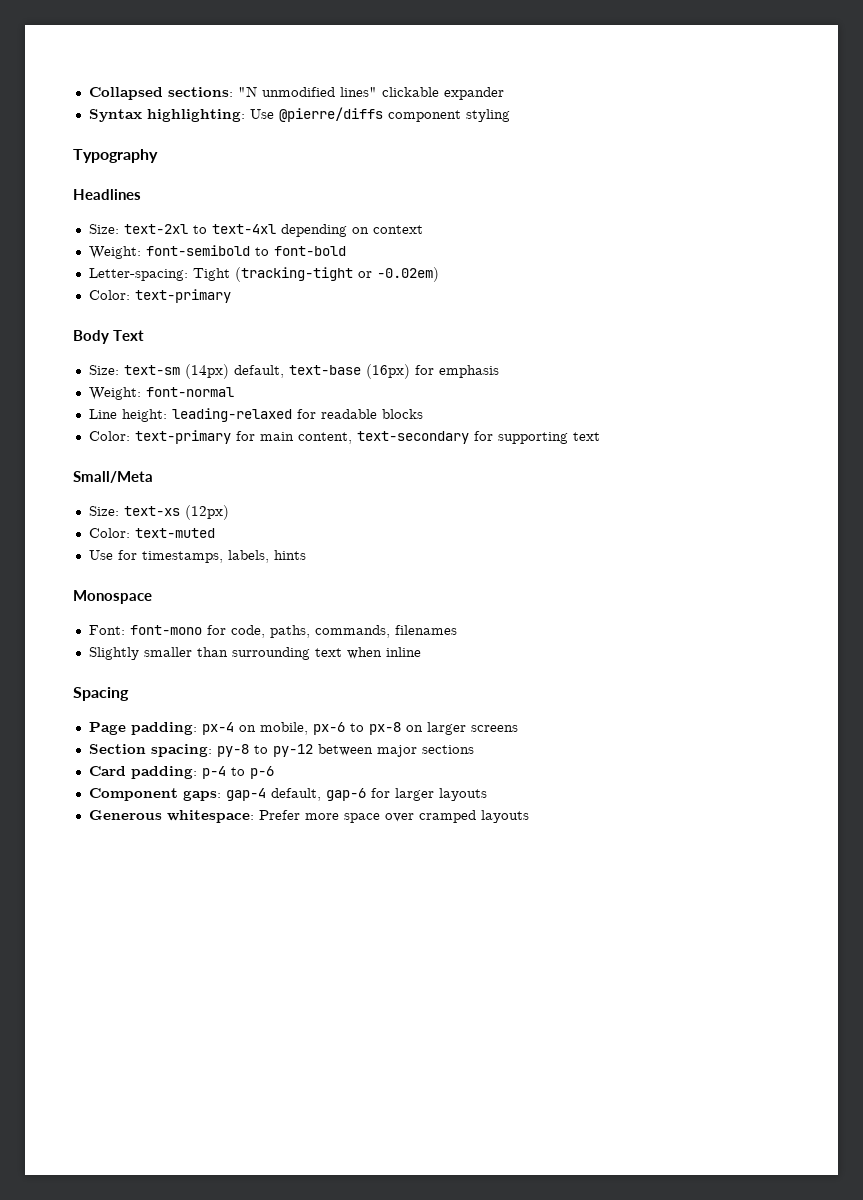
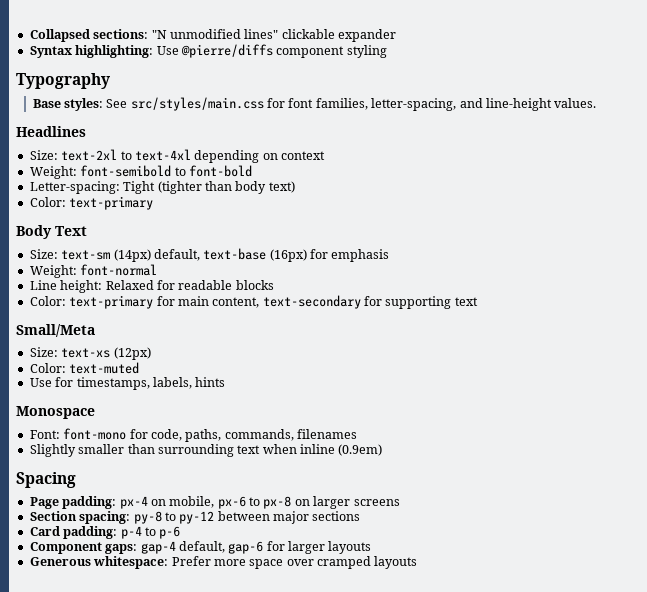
+ Base styles: See src/styles/main.css for font families, letter-spacing, and line-height values.
- Letter-spacing: Tight (tracking-tight or -0.02em)
+ Letter-spacing: Tight (tighter than body text)
- Line height: leading-relaxed for readable blocks
+ Line height: Relaxed for readable blocks
- Slightly smaller than surrounding text when inline
+ Slightly smaller than surrounding text when inline (0.9em)

